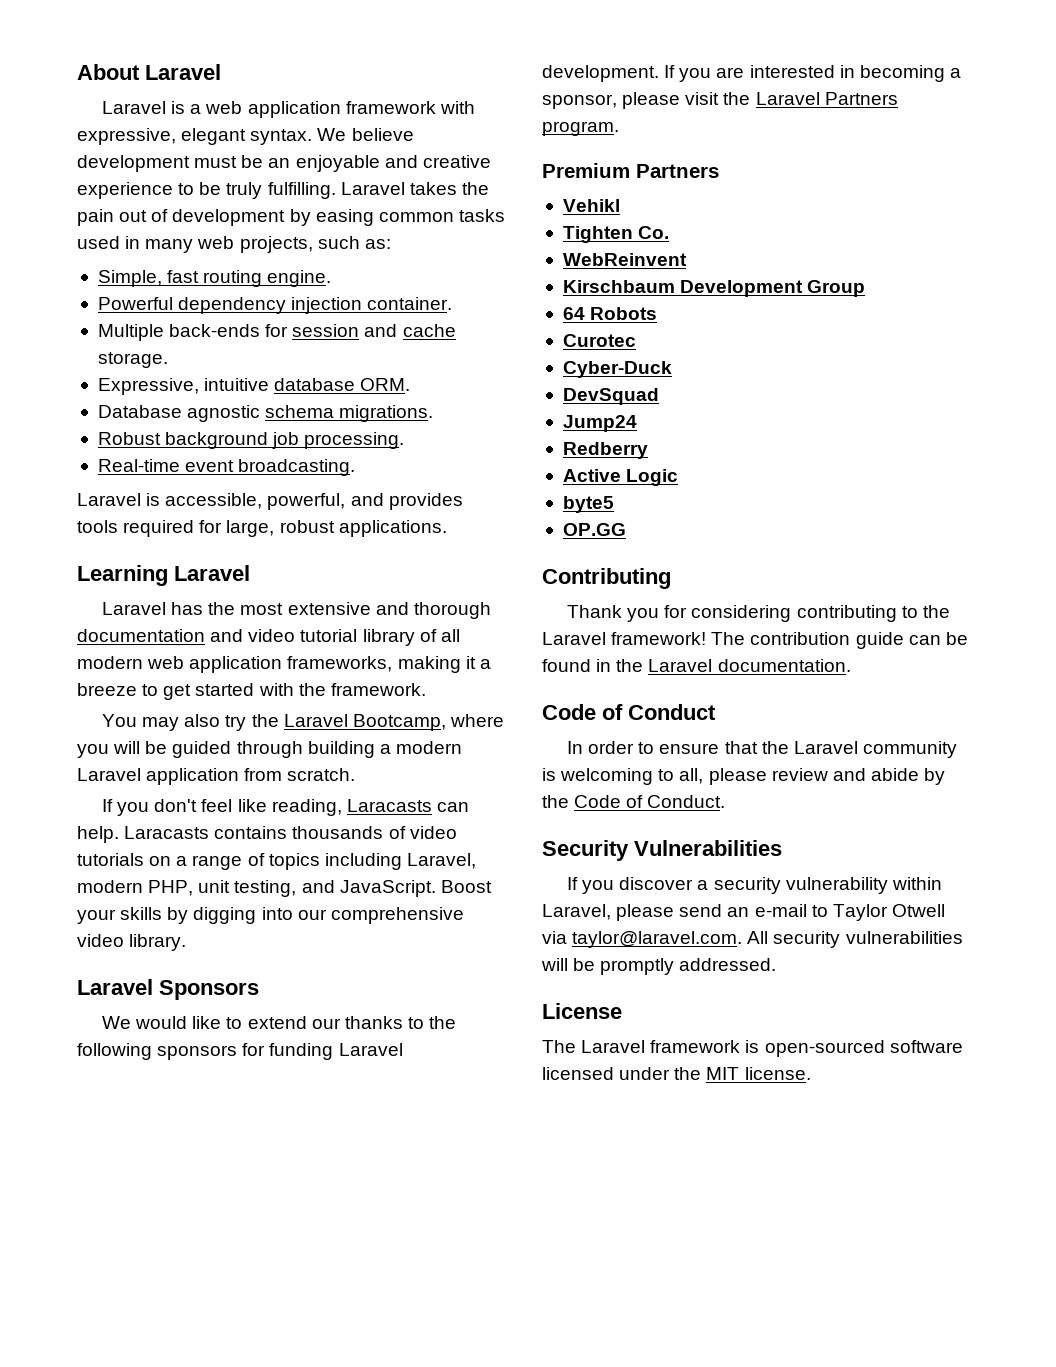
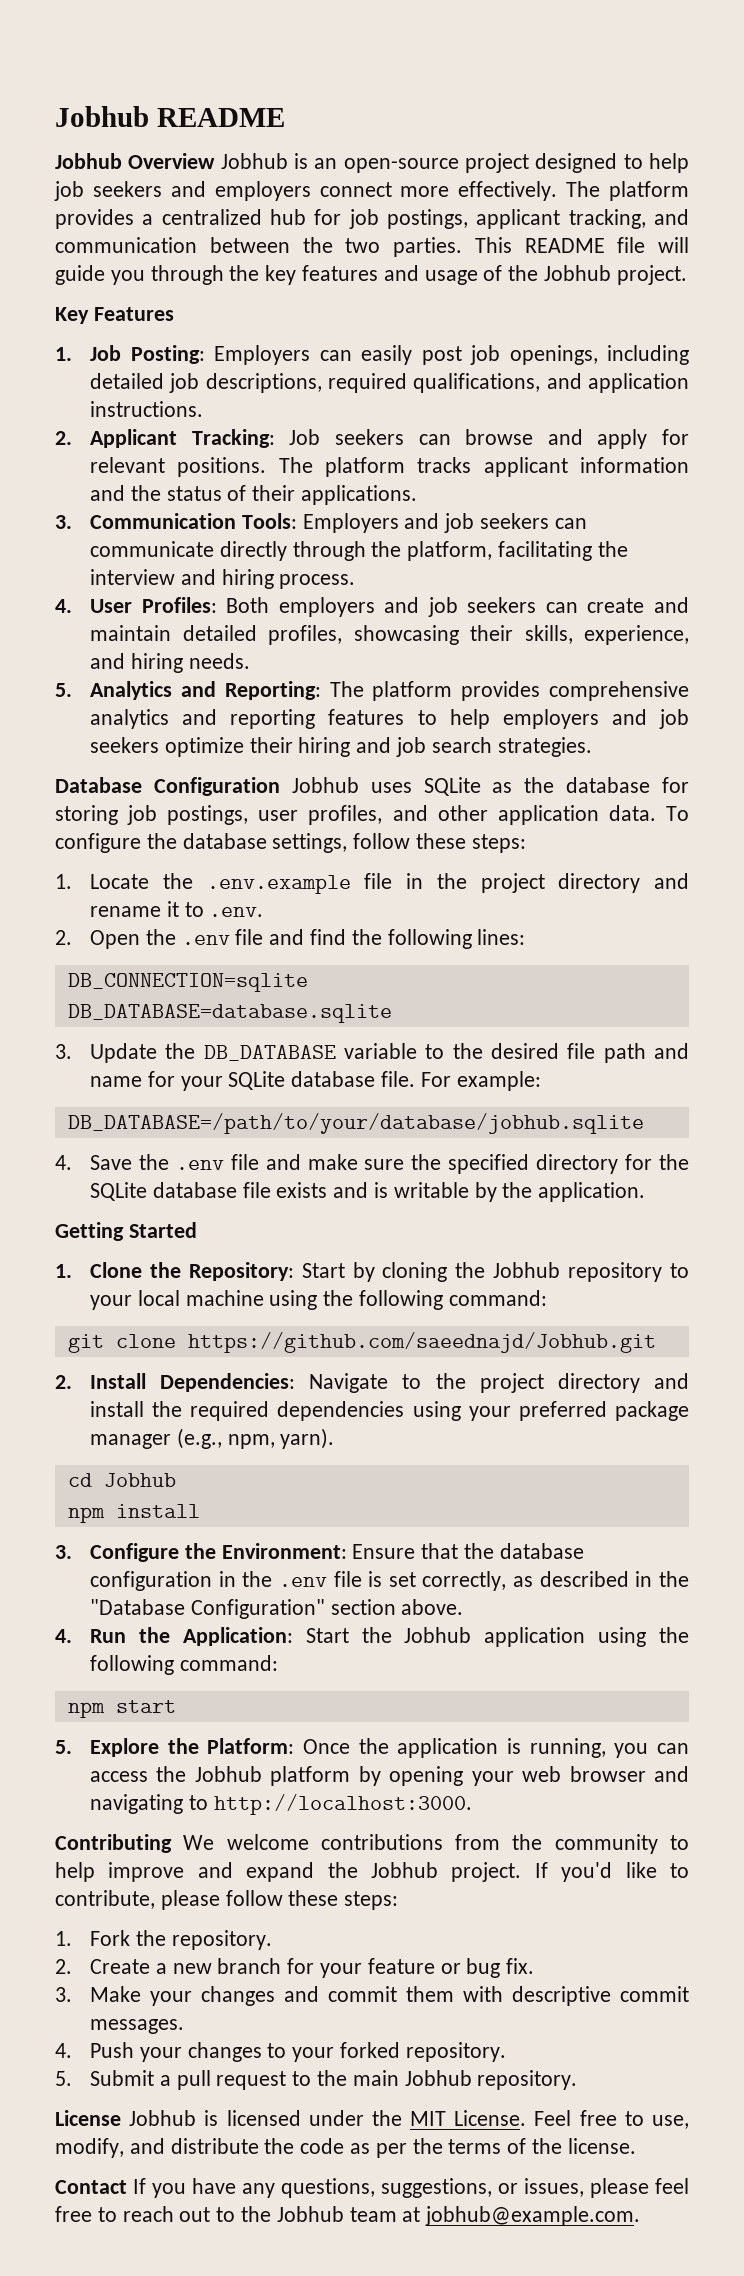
- About Laravel
- Laravel is a web application framework with expressive, elegant syntax. We believe development must be an enjoyable and creative experience to be truly fulfilling. Laravel takes the pain out of development by easing common tasks used in many web projects, such as:
- Simple, fast routing engine.
- Powerful dependency injection container.
- Multiple back-ends for session and cache storage.
- Expressive, intuitive database ORM.
- Database agnostic schema migrations.
- Robust background job processing.
- Real-time event broadcasting.
- Laravel is accessible, powerful, and provides tools required for large, robust applications.
- Learning Laravel
- Laravel has the most extensive and thorough documentation and video tutorial library of all modern web application frameworks, making it a breeze to get started with the framework.
- You may also try the Laravel Bootcamp, where you will be guided through building a modern Laravel application from scratch.
- If you don't feel like reading, Laracasts can help. Laracasts contains thousands of video tutorials on a range of topics including Laravel, modern PHP, unit testing, and JavaScript. Boost your skills by digging into our comprehensive video library.
- Laravel Sponsors
- We would like to extend our thanks to the following sponsors for funding Laravel development. If you are interested in becoming a sponsor, please visit the Laravel Partners program.
- Premium Partners
- Vehikl
- Tighten Co.
- WebReinvent
- Kirschbaum Development Group
- 64 Robots
- Curotec
- Cyber-Duck
- DevSquad
- Jump24
- Redberry
- Active Logic
- byte5
- OP.GG
- Contributing
- Thank you for considering contributing to the Laravel framework! The contribution guide can be found in the Laravel documentation.
- Code of Conduct
- In order to ensure that the Laravel community is welcoming to all, please review and abide by the Code of Conduct.
- Security Vulnerabilities
- If you discover a security vulnerability within Laravel, please send an e-mail to Taylor Otwell via taylor@laravel.com. All security vulnerabilities will be promptly addressed.
- License
- The Laravel framework is open-sourced software licensed under the MIT license.
+ Jobhub README
+ Jobhub Overview Jobhub is an open-source project designed to help job seekers and employers connect more effectively. The platform provides a centralized hub for job postings, applicant tracking, and communication between the two parties. This README file will guide you through the key features and usage of the Jobhub project.
+ Key Features
+ 1. Job Posting: Employers can easily post job openings, including detailed job descriptions, required qualifications, and application instructions.
+ 2. Applicant Tracking: Job seekers can browse and apply for relevant positions. The platform tracks applicant information and the status of their applications.
+ 3. Communication Tools: Employers and job seekers can communicate directly through the platform, facilitating the interview and hiring process.
+ 4. User Profiles: Both employers and job seekers can create and maintain detailed profiles, showcasing their skills, experience, and hiring needs.
+ 5. Analytics and Reporting: The platform provides comprehensive analytics and reporting features to help employers and job seekers optimize their hiring and job search strategies.
+ Database Configuration Jobhub uses SQLite as the database for storing job postings, user profiles, and other application data. To configure the database settings, follow these steps:
+ 1. Locate the .env.example file in the project directory and rename it to .env.
+ 2. Open the .env file and find the following lines:
+ DB_CONNECTION=sqlite
+ DB_DATABASE=database.sqlite
+ 3. Update the DB_DATABASE variable to the desired file path and name for your SQLite database file. For example:
+ DB_DATABASE=/path/to/your/database/jobhub.sqlite
+ 4. Save the .env file and make sure the specified directory for the SQLite database file exists and is writable by the application.
+ Getting Started
+ 1. Clone the Repository: Start by cloning the Jobhub repository to your local machine using the following command:
+ git clone https://github.com/saeednajd/Jobhub.git
+ 2. Install Dependencies: Navigate to the project directory and install the required dependencies using your preferred package manager (e.g., npm, yarn).
+ cd Jobhub
+ npm install
+ 3. Configure the Environment: Ensure that the database configuration in the .env file is set correctly, as described in the "Database Configuration" section above.
+ 4. Run the Application: Start the Jobhub application using the following command:
+ npm start
+ 5. Explore the Platform: Once the application is running, you can access the Jobhub platform by opening your web browser and navigating to http://localhost:3000.
+ Contributing We welcome contributions from the community to help improve and expand the Jobhub project. If you'd like to contribute, please follow these steps:
+ 1. Fork the repository.
+ 2. Create a new branch for your feature or bug fix.
+ 3. Make your changes and commit them with descriptive commit messages.
+ 4. Push your changes to your forked repository.
+ 5. Submit a pull request to the main Jobhub repository.
+ License Jobhub is licensed under the MIT License. Feel free to use, modify, and distribute the code as per the terms of the license.
+ Contact If you have any questions, suggestions, or issues, please feel free to reach out to the Jobhub team at jobhub@example.com.

